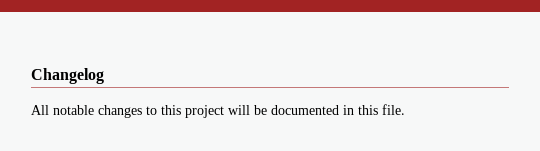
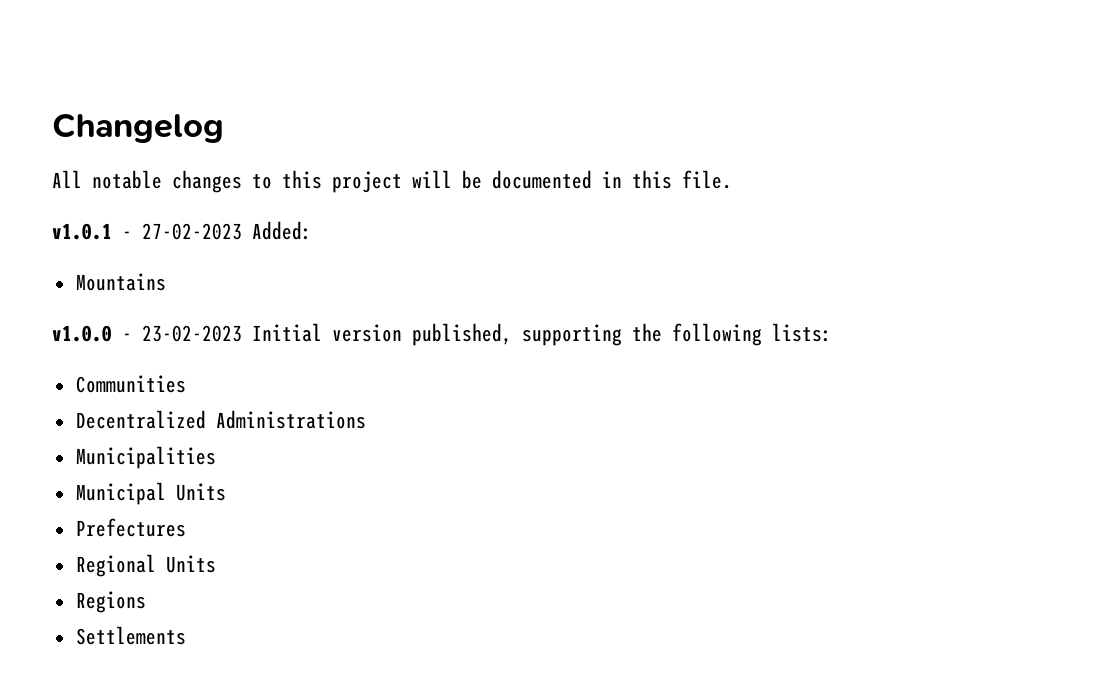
+ v1.0.1 - 27-02-2023 Added:
+ Mountains
+ v1.0.0 - 23-02-2023 Initial version published, supporting the following lists:
+ Communities
+ Decentralized Administrations
+ Municipalities
+ Municipal Units
+ Prefectures
+ Regional Units
+ Regions
+ Settlements

